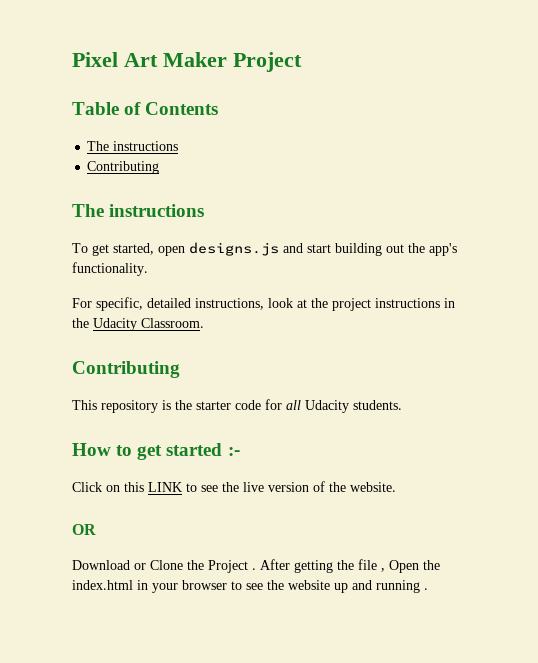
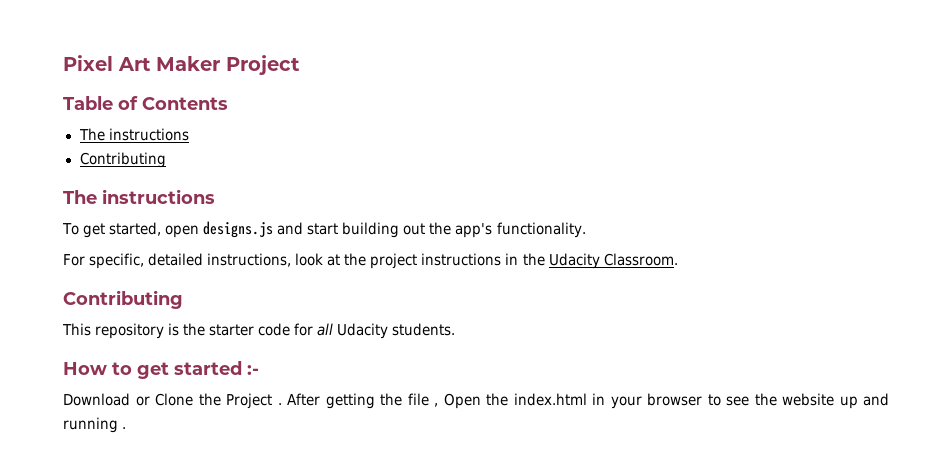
- Click on this LINK to see the live version of the website.
- OR

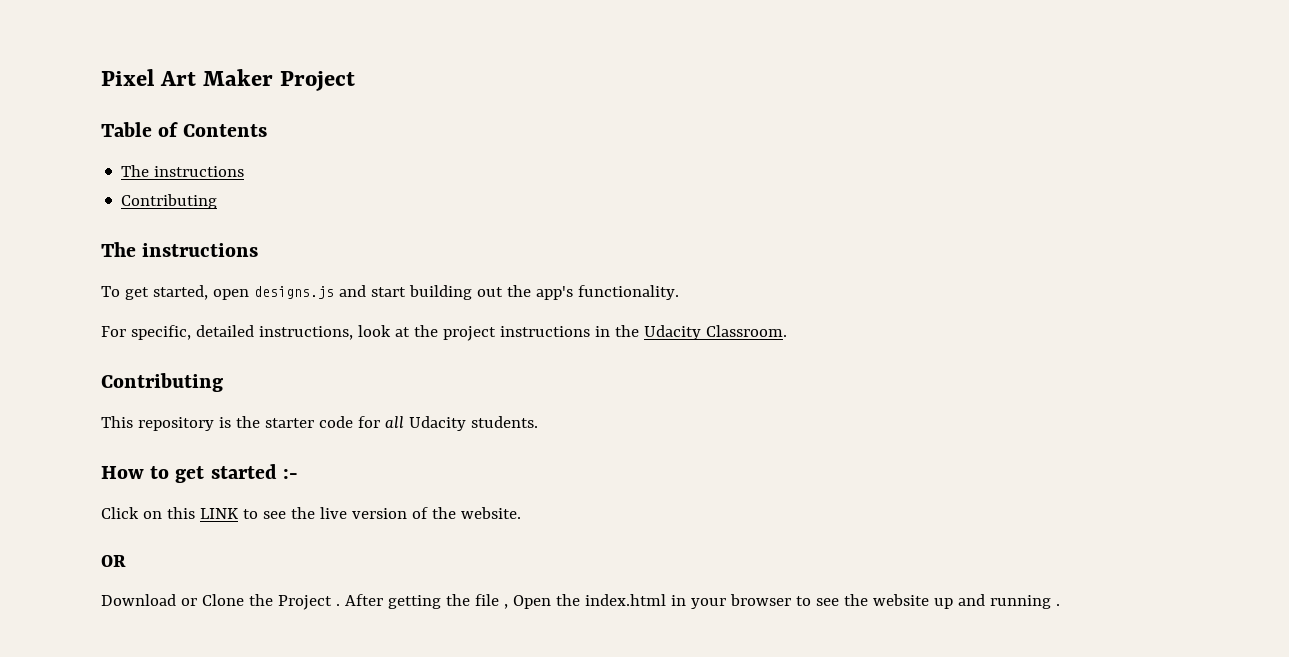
+ Click on this LINK to see the live version of the website.
+ OR

